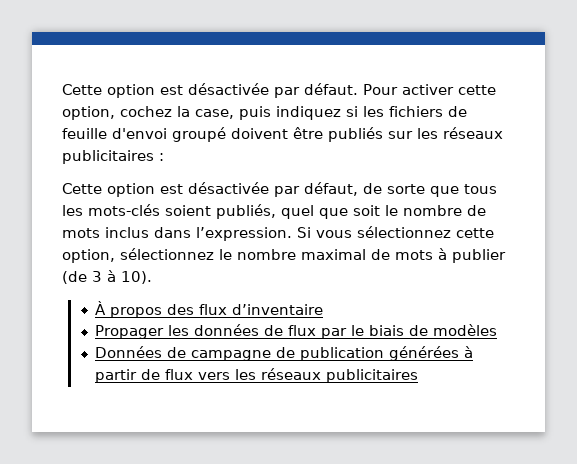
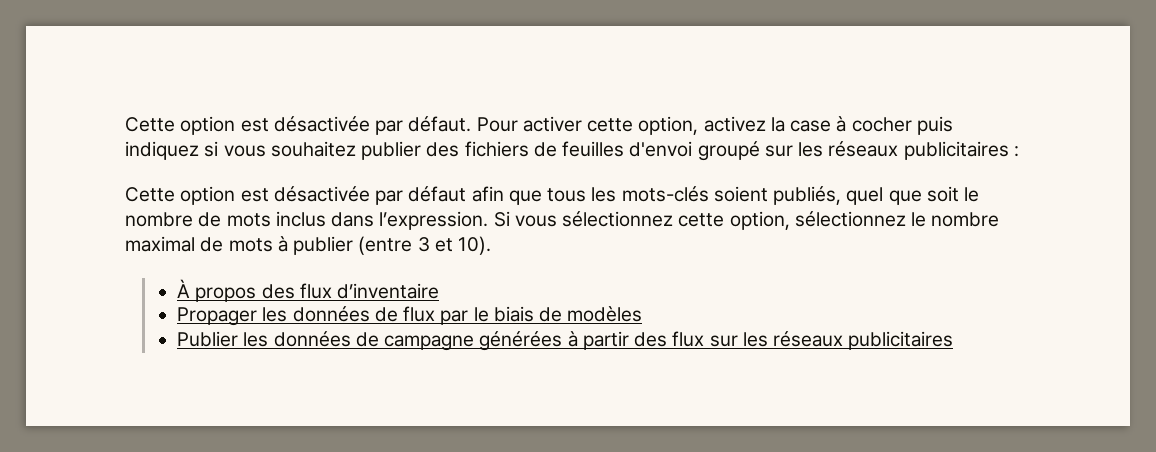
- Pour activer cette option, cochez la case, puis indiquez si les fichiers de feuille d'envoi groupé doivent être publiés sur les réseaux publicitaires :
+ Pour activer cette option, activez la case à cocher puis indiquez si vous souhaitez publier des fichiers de feuilles d'envoi groupé sur les réseaux publicitaires :
- Cette option est désactivée par défaut, de sorte que tous les mots-clés soient publiés, quel que soit le nombre de mots inclus dans l’expression.
+ Cette option est désactivée par défaut afin que tous les mots-clés soient publiés, quel que soit le nombre de mots inclus dans l’expression.
- Si vous sélectionnez cette option, sélectionnez le nombre maximal de mots à publier (de 3 à 10).
+ Si vous sélectionnez cette option, sélectionnez le nombre maximal de mots à publier (entre 3 et 10).
- Données de campagne de publication générées à partir de flux vers les réseaux publicitaires
+ Publier les données de campagne générées à partir des flux sur les réseaux publicitaires

